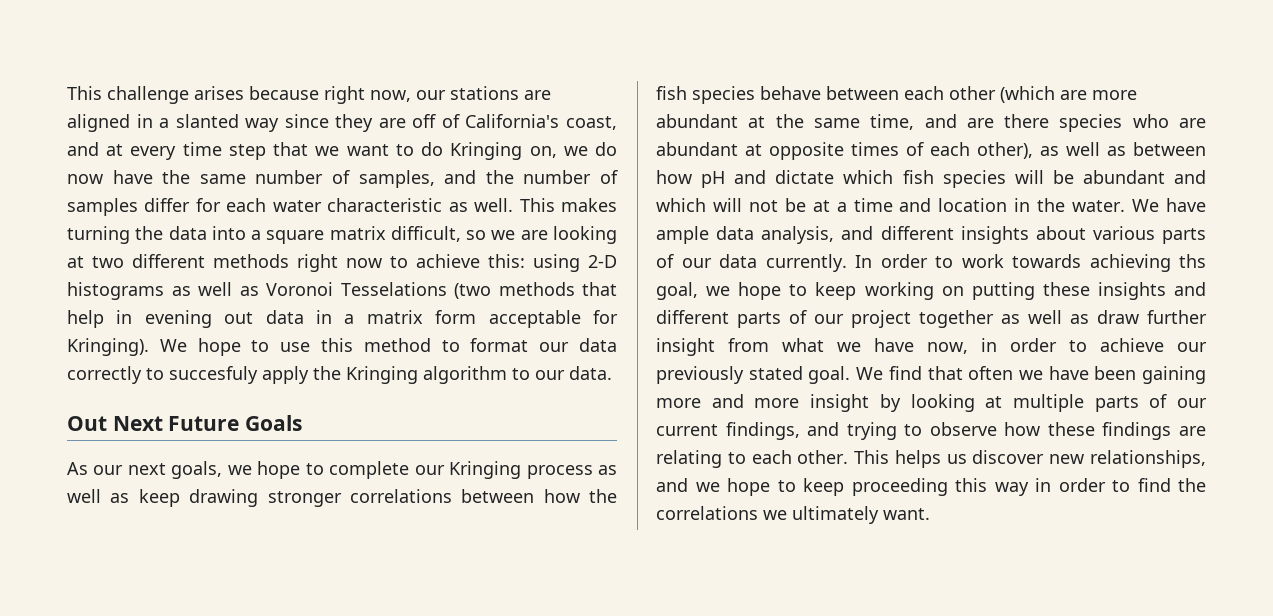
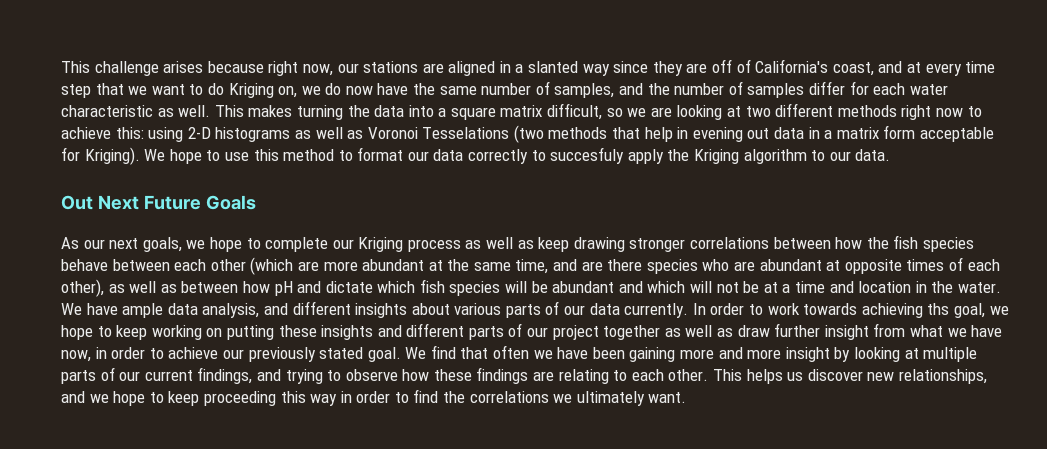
- This challenge arises because right now, our stations are aligned in a slanted way since they are off of California's coast, and at every time step that we want to do Kringing on, we do now have the same number of samples, and the number of samples differ for each water characteristic as well.
+ This challenge arises because right now, our stations are aligned in a slanted way since they are off of California's coast, and at every time step that we want to do Kriging on, we do now have the same number of samples, and the number of samples differ for each water characteristic as well.
- This makes turning the data into a square matrix difficult, so we are looking at two different methods right now to achieve this: using 2-D histograms as well as Voronoi Tesselations (two methods that help in evening out data in a matrix form acceptable for Kringing).
+ This makes turning the data into a square matrix difficult, so we are looking at two different methods right now to achieve this: using 2-D histograms as well as Voronoi Tesselations (two methods that help in evening out data in a matrix form acceptable for Kriging).
- We hope to use this method to format our data correctly to succesfuly apply the Kringing algorithm to our data.
+ We hope to use this method to format our data correctly to succesfuly apply the Kriging algorithm to our data.
- As our next goals, we hope to complete our Kringing process as well as keep drawing stronger correlations between how the fish species behave between each other (which are more abundant at the same time, and are there species who are abundant at opposite times of each other), as well as between how pH and dictate which fish species will be abundant and which will not be at a time and location in the water.
+ As our next goals, we hope to complete our Kriging process as well as keep drawing stronger correlations between how the fish species behave between each other (which are more abundant at the same time, and are there species who are abundant at opposite times of each other), as well as between how pH and dictate which fish species will be abundant and which will not be at a time and location in the water.

